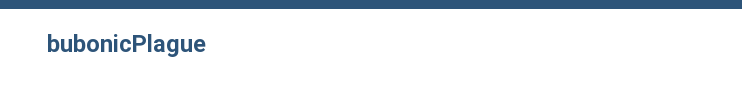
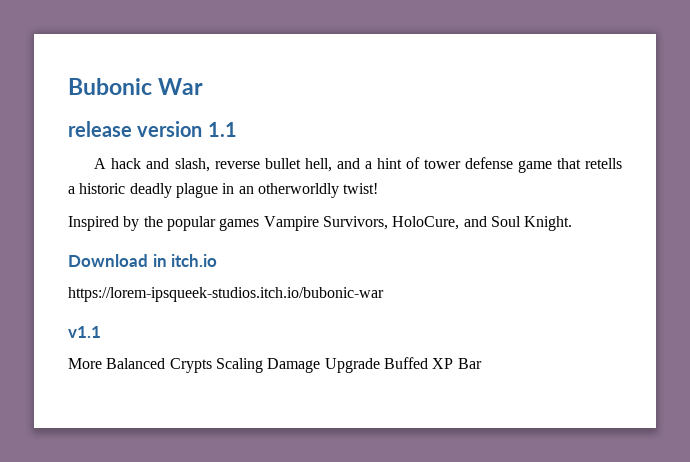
- bubonicPlague
+ Bubonic War
+ release version 1.1
+ A hack and slash, reverse bullet hell, and a hint of tower defense game that retells a historic deadly plague in an otherworldly twist!
+ Inspired by the popular games Vampire Survivors, HoloCure, and Soul Knight.
+ Download in itch.io
+ https://lorem-ipsqueek-studios.itch.io/bubonic-war
+ v1.1
+ More Balanced Crypts Scaling Damage Upgrade Buffed XP Bar

